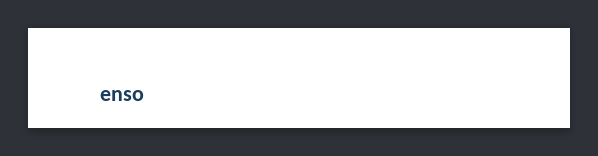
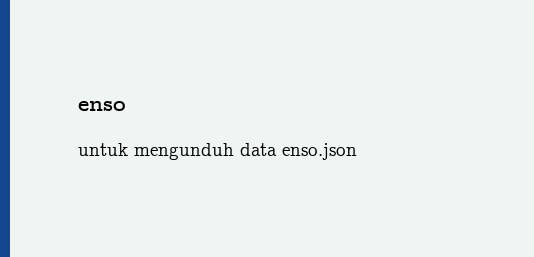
+ untuk mengunduh data enso.json

